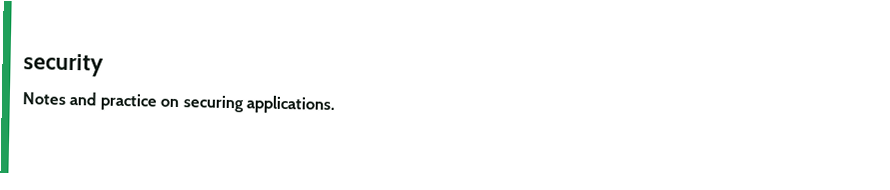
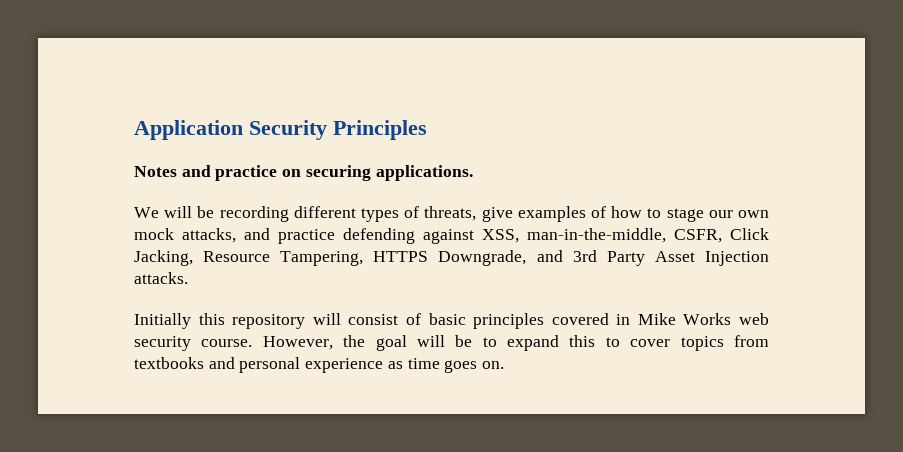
- security
+ Application Security Principles
+ We will be recording different types of threats, give examples of how to stage our own mock attacks, and practice defending against XSS, man-in-the-middle, CSFR, Click Jacking, Resource Tampering, HTTPS Downgrade, and 3rd Party Asset Injection attacks.
+ Initially this repository will consist of basic principles covered in Mike Works web security course. However, the goal will be to expand this to cover topics from textbooks and personal experience as time goes on.

